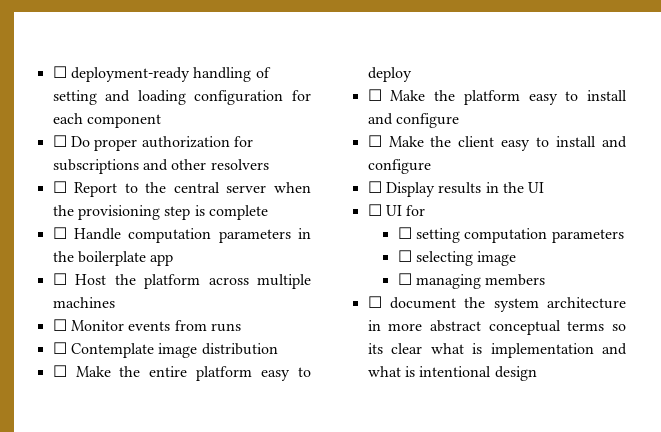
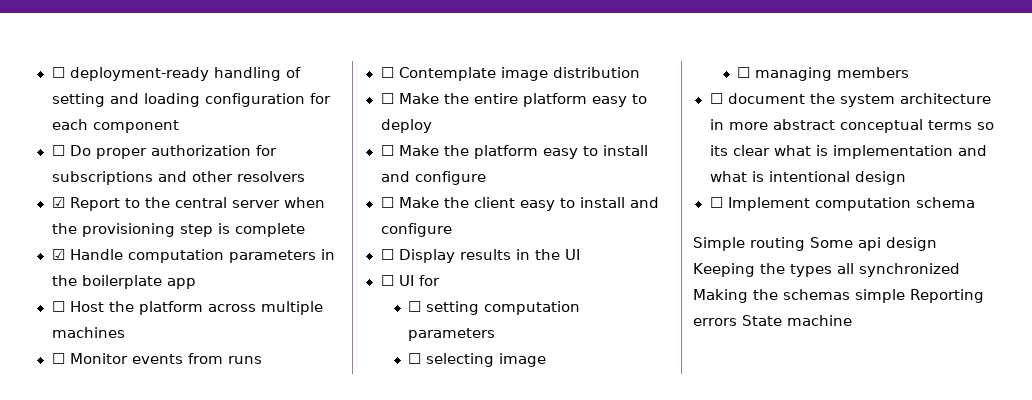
- ☐ Report to the central server when the provisioning step is complete
+ ☑ Report to the central server when the provisioning step is complete
- ☐ Handle computation parameters in the boilerplate app
+ ☑ Handle computation parameters in the boilerplate app
+ ☐ Implement computation schema
+ Simple routing Some api design Keeping the types all synchronized Making the schemas simple Reporting errors State machine

